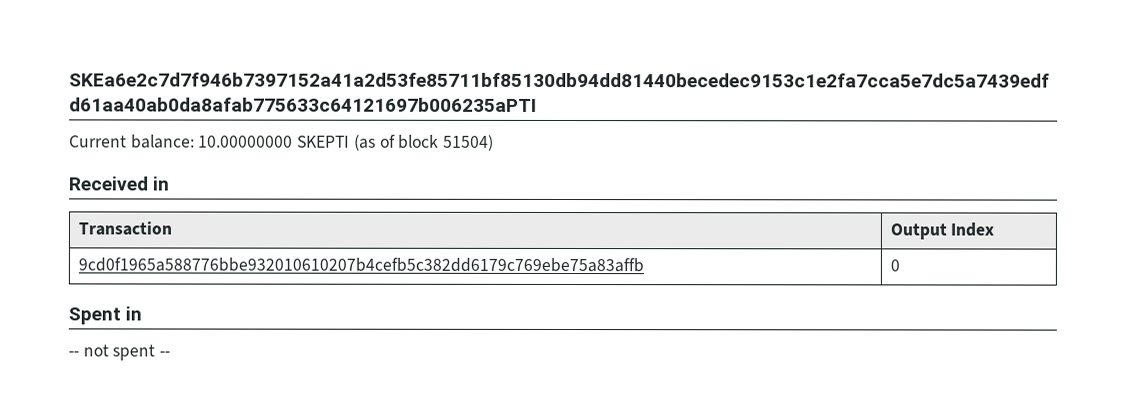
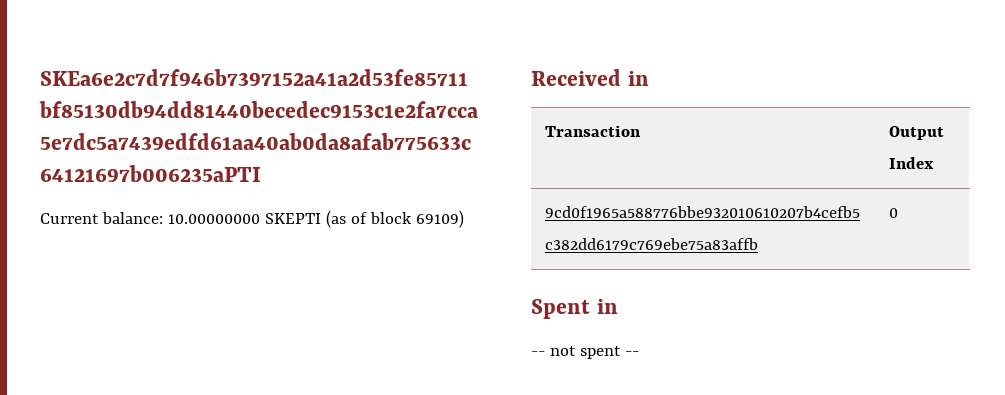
- Current balance: 10.00000000 SKEPTI (as of block 51504)
+ Current balance: 10.00000000 SKEPTI (as of block 69109)

